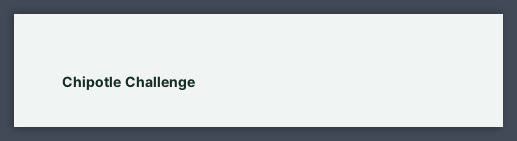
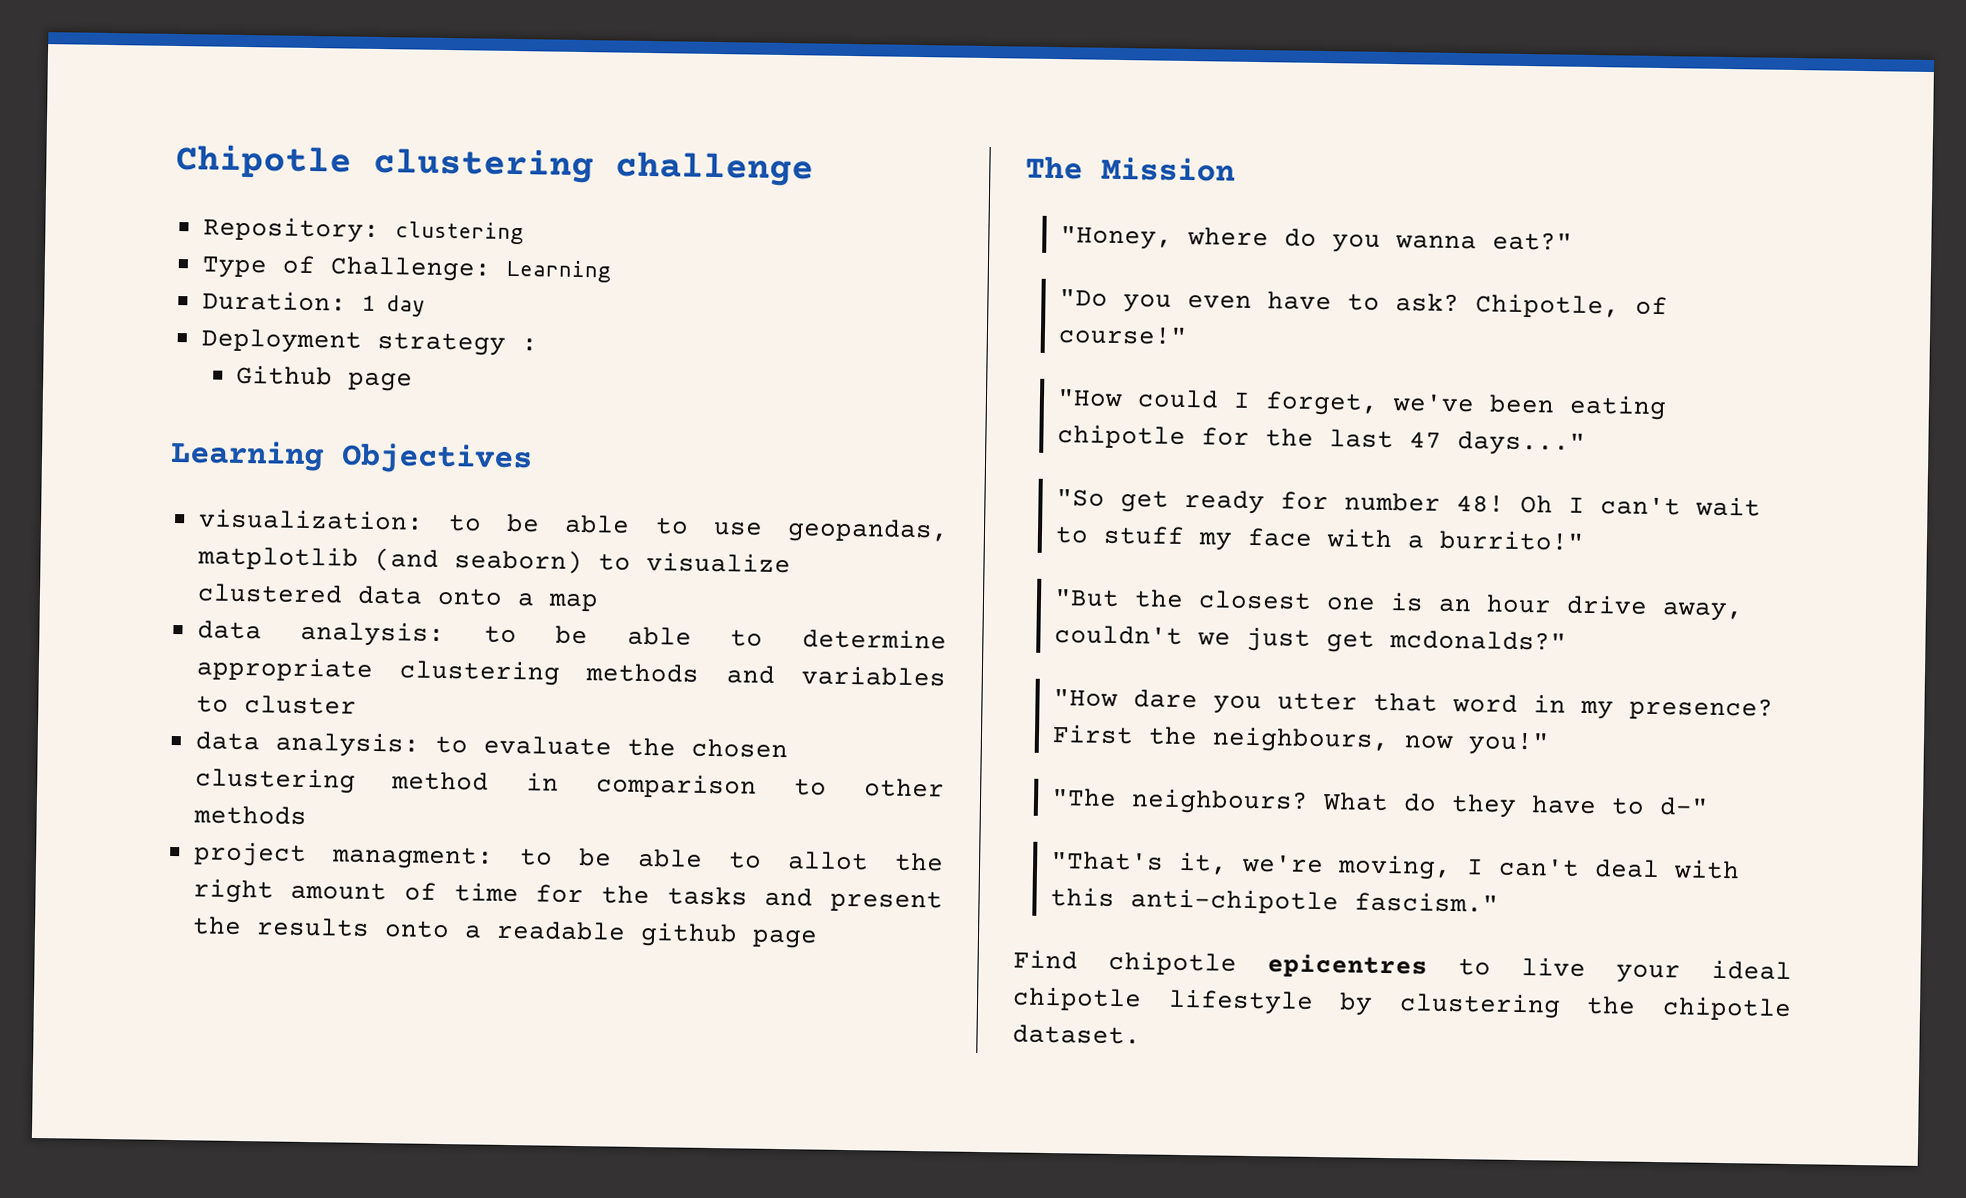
- Chipotle Challenge
+ Chipotle clustering challenge
+ Repository: clustering
+ Type of Challenge: Learning
+ Duration: 1 day
+ Deployment strategy :
+ Github page
+ Learning Objectives
+ visualization: to be able to use geopandas, matplotlib (and seaborn) to visualize clustered data onto a map
+ data analysis: to be able to determine appropriate clustering methods and variables to cluster
+ data analysis: to evaluate the chosen clustering method in comparison to other methods
+ project managment: to be able to allot the right amount of time for the tasks and present the results onto a readable github page
+ The Mission
+ "Honey, where do you wanna eat?"
+ "Do you even have to ask? Chipotle, of course!"
+ "How could I forget, we've been eating chipotle for the last 47 days..."
+ "So get ready for number 48! Oh I can't wait to stuff my face with a burrito!"
+ "But the closest one is an hour drive away, couldn't we just get mcdonalds?"
+ "How dare you utter that word in my presence? First the neighbours, now you!"
+ "The neighbours? What do they have to d-"
+ "That's it, we're moving, I can't deal with this anti-chipotle fascism."
+ Find chipotle epicentres to live your ideal chipotle lifestyle by clustering the chipotle dataset.

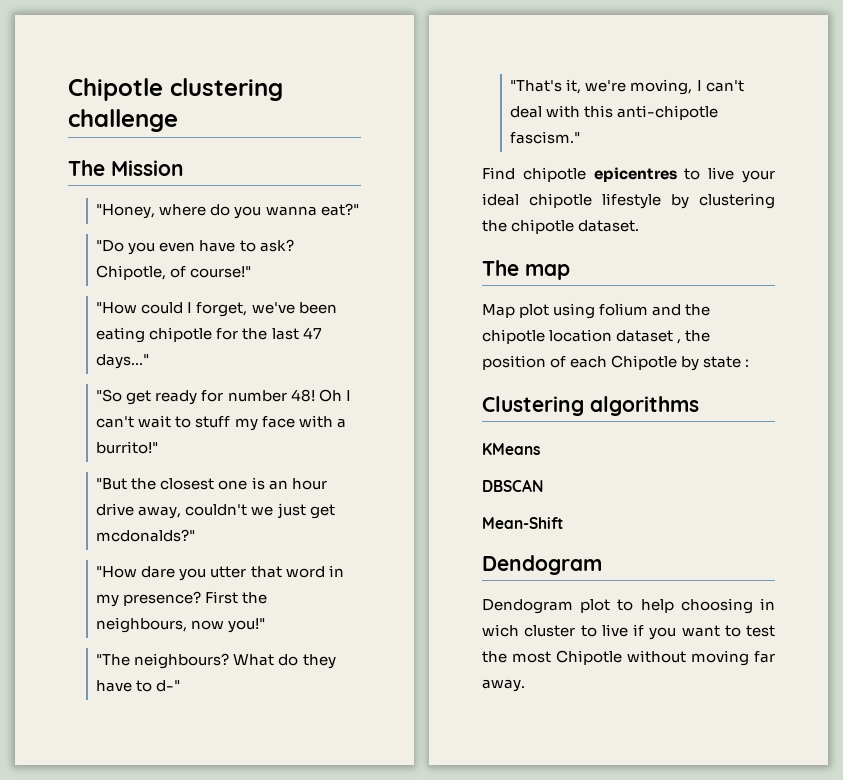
- Repository: clustering
- Type of Challenge: Learning
- Duration: 1 day
- Deployment strategy :
- Github page
- Learning Objectives
- visualization: to be able to use geopandas, matplotlib (and seaborn) to visualize clustered data onto a map
- data analysis: to be able to determine appropriate clustering methods and variables to cluster
- data analysis: to evaluate the chosen clustering method in comparison to other methods
- project managment: to be able to allot the right amount of time for the tasks and present the results onto a readable github page
+ The map
+ Map plot using folium and the chipotle location dataset , the position of each Chipotle by state :
+ Clustering algorithms
+ KMeans
+ DBSCAN
+ Mean-Shift
+ Dendogram
+ Dendogram plot to help choosing in wich cluster to live if you want to test the most Chipotle without moving far away.

